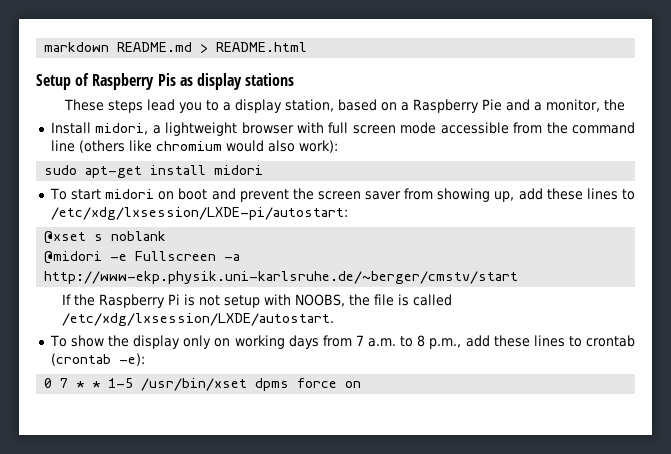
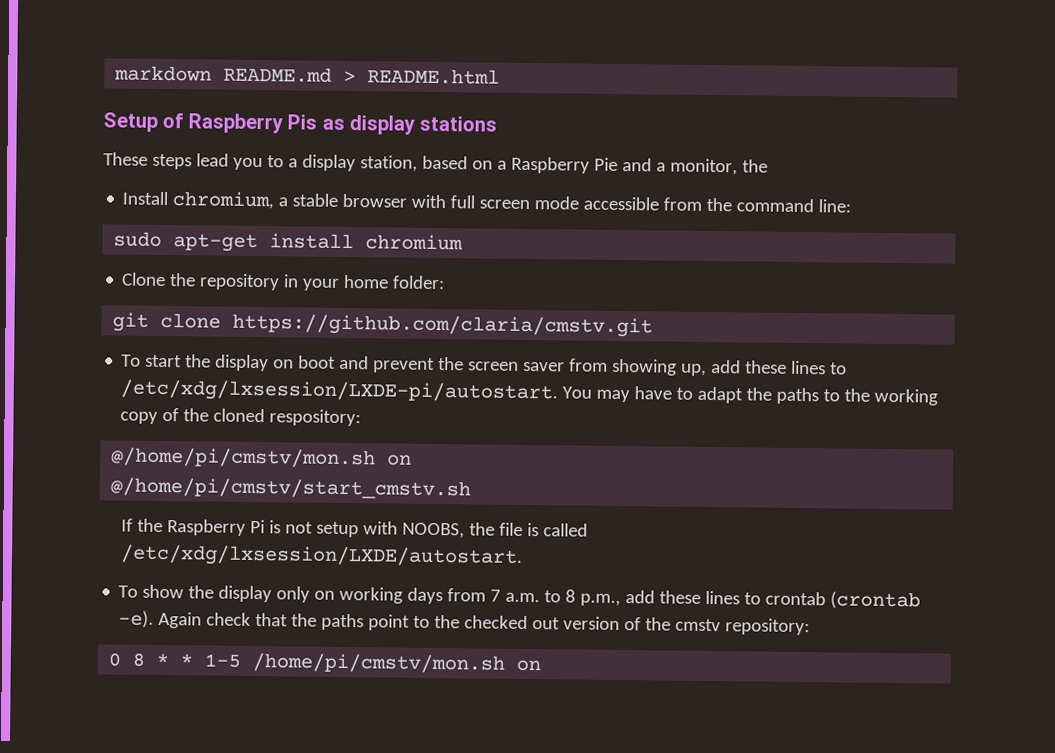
- Install midori, a lightweight browser with full screen mode accessible from the command line (others like chromium would also work):
- sudo apt-get install midori
+ Install chromium, a stable browser with full screen mode accessible from the command line:
+ sudo apt-get install chromium
+ Clone the repository in your home folder:
+ git clone https://github.com/claria/cmstv.git
- To start midori on boot and prevent the screen saver from showing up, add these lines to /etc/xdg/lxsession/LXDE-pi/autostart:
- @xset s noblank
- @midori -e Fullscreen -a http://www-ekp.physik.uni-karlsruhe.de/~berger/cmstv/start
+ To start the display on boot and prevent the screen saver from showing up, add these lines to /etc/xdg/lxsession/LXDE-pi/autostart. You may have to adapt the paths to the working copy of the cloned respository:
+ @/home/pi/cmstv/mon.sh on
+ @/home/pi/cmstv/start_cmstv.sh
- To show the display only on working days from 7 a.m. to 8 p.m., add these lines to crontab (crontab -e):
+ To show the display only on working days from 7 a.m. to 8 p.m., add these lines to crontab (crontab -e). Again check that the paths point to the checked out version of the cmstv repository:
- 0 7 * * 1-5 /usr/bin/xset dpms force on
+ 0 8 * * 1-5 /home/pi/cmstv/mon.sh on

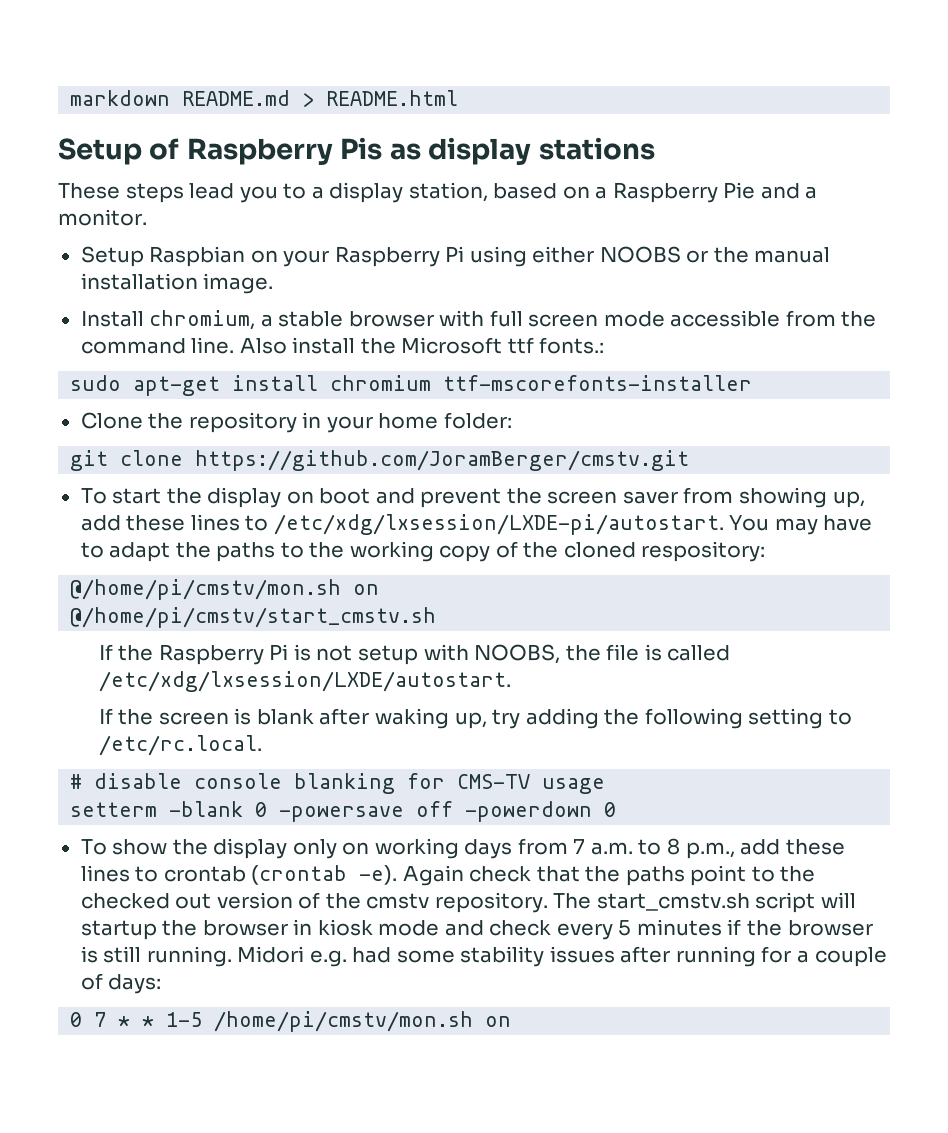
- These steps lead you to a display station, based on a Raspberry Pie and a monitor, the
+ These steps lead you to a display station, based on a Raspberry Pie and a monitor.
+ Setup Raspbian on your Raspberry Pi using either NOOBS or the manual installation image.
- Install chromium, a stable browser with full screen mode accessible from the command line:
+ Install chromium, a stable browser with full screen mode accessible from the command line. Also install the Microsoft ttf fonts.:
- sudo apt-get install chromium
+ sudo apt-get install chromium ttf-mscorefonts-installer
- git clone https://github.com/claria/cmstv.git
+ git clone https://github.com/JoramBerger/cmstv.git
+ If the screen is blank after waking up, try adding the following setting to /etc/rc.local.
+ # disable console blanking for CMS-TV usage
+ setterm -blank 0 -powersave off -powerdown 0
- Again check that the paths point to the checked out version of the cmstv repository:
- 0 8 * * 1-5 /home/pi/cmstv/mon.sh on
+ Again check that the paths point to the checked out version of the cmstv repository. The start_cmstv.sh script will startup the browser in kiosk mode and check every 5 minutes if the browser is still running. Midori e.g. had some stability issues after running for a couple of days:
+ 0 7 * * 1-5 /home/pi/cmstv/mon.sh on

